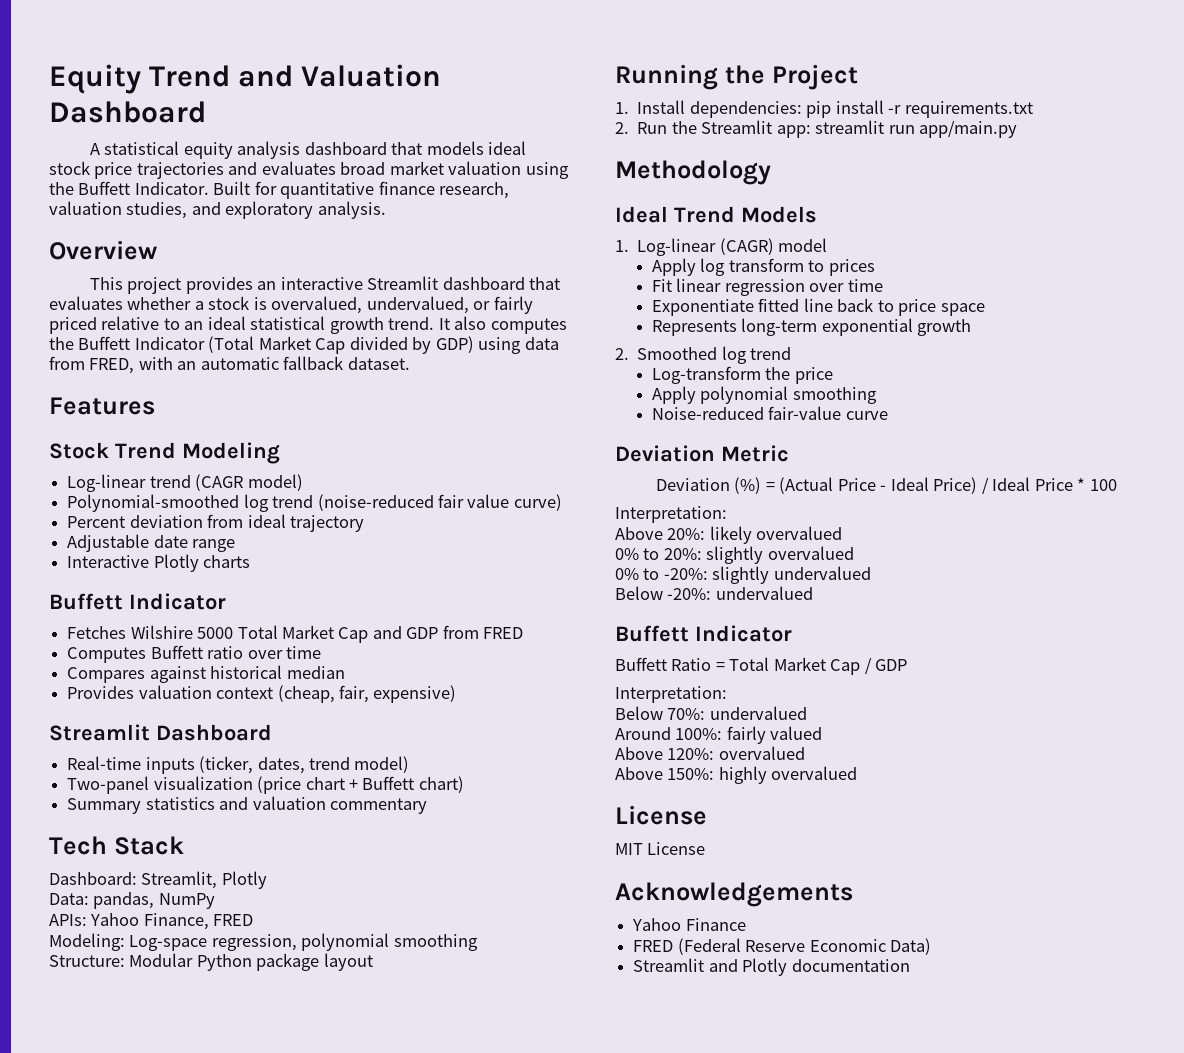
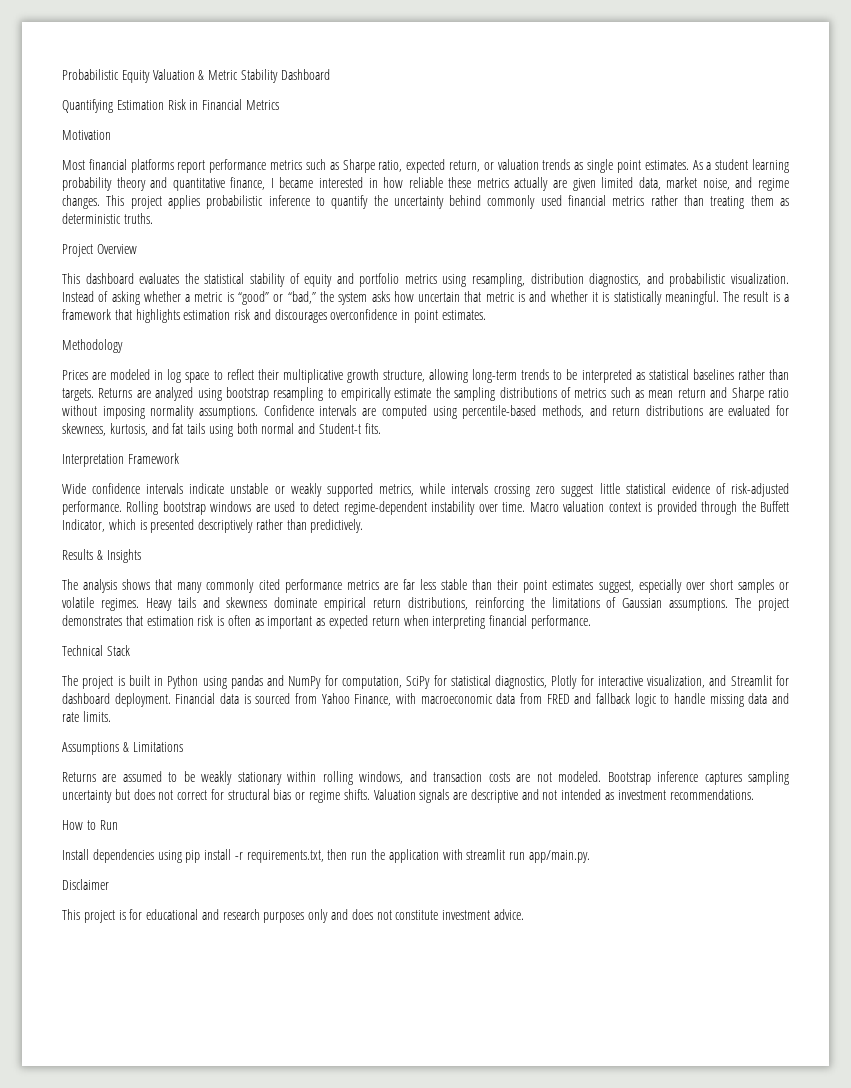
- Equity Trend and Valuation Dashboard
- A statistical equity analysis dashboard that models ideal stock price trajectories and evaluates broad market valuation using the Buffett Indicator. Built for quantitative finance research, valuation studies, and exploratory analysis.
- Overview
- This project provides an interactive Streamlit dashboard that evaluates whether a stock is overvalued, undervalued, or fairly priced relative to an ideal statistical growth trend. It also computes the Buffett Indicator (Total Market Cap divided by GDP) using data from FRED, with an automatic fallback dataset.
- Features
- Stock Trend Modeling
- Log-linear trend (CAGR model)
- Polynomial-smoothed log trend (noise-reduced fair value curve)
- Percent deviation from ideal trajectory
- Adjustable date range
- Interactive Plotly charts
- Buffett Indicator
- Fetches Wilshire 5000 Total Market Cap and GDP from FRED
- Computes Buffett ratio over time
- Compares against historical median
- Provides valuation context (cheap, fair, expensive)
- Streamlit Dashboard
- Real-time inputs (ticker, dates, trend model)
- Two-panel visualization (price chart + Buffett chart)
- Summary statistics and valuation commentary
- Tech Stack
- Dashboard: Streamlit, Plotly
- Data: pandas, NumPy
- APIs: Yahoo Finance, FRED
- Modeling: Log-space regression, polynomial smoothing
- Structure: Modular Python package layout
- Running the Project
- 1. Install dependencies: pip install -r requirements.txt
- 2. Run the Streamlit app: streamlit run app/main.py
+ Probabilistic Equity Valuation & Metric Stability Dashboard
+ Quantifying Estimation Risk in Financial Metrics
+ Motivation
+ Most financial platforms report performance metrics such as Sharpe ratio, expected return, or valuation trends as single point estimates. As a student learning probability theory and quantitative finance, I became interested in how reliable these metrics actually are given limited data, market noise, and regime changes. This project applies probabilistic inference to quantify the uncertainty behind commonly used financial metrics rather than treating them as deterministic truths.
+ Project Overview
+ This dashboard evaluates the statistical stability of equity and portfolio metrics using resampling, distribution diagnostics, and probabilistic visualization. Instead of asking whether a metric is “good” or “bad,” the system asks how uncertain that metric is and whether it is statistically meaningful. The result is a framework that highlights estimation risk and discourages overconfidence in point estimates.
  Methodology
- Ideal Trend Models
- 1. Log-linear (CAGR) model
- Apply log transform to prices
- Fit linear regression over time
- Exponentiate fitted line back to price space
- Represents long-term exponential growth
- 2. Smoothed log trend
- Log-transform the price
- Apply polynomial smoothing
- Noise-reduced fair-value curve
- Deviation Metric
- Deviation (%) = (Actual Price - Ideal Price) / Ideal Price * 100
- Interpretation:
- Above 20%: likely overvalued
- 0% to 20%: slightly overvalued
- 0% to -20%: slightly undervalued
- Below -20%: undervalued
- Buffett Indicator
- Buffett Ratio = Total Market Cap / GDP
- Interpretation:
- Below 70%: undervalued
- Around 100%: fairly valued
- Above 120%: overvalued
- Above 150%: highly overvalued
- License
- MIT License
- Acknowledgements
- Yahoo Finance
- FRED (Federal Reserve Economic Data)
- Streamlit and Plotly documentation
+ Prices are modeled in log space to reflect their multiplicative growth structure, allowing long-term trends to be interpreted as statistical baselines rather than targets. Returns are analyzed using bootstrap resampling to empirically estimate the sampling distributions of metrics such as mean return and Sharpe ratio without imposing normality assumptions. Confidence intervals are computed using percentile-based methods, and return distributions are evaluated for skewness, kurtosis, and fat tails using both normal and Student-t fits.
+ Interpretation Framework
+ Wide confidence intervals indicate unstable or weakly supported metrics, while intervals crossing zero suggest little statistical evidence of risk-adjusted performance. Rolling bootstrap windows are used to detect regime-dependent instability over time. Macro valuation context is provided through the Buffett Indicator, which is presented descriptively rather than predictively.
+ Results & Insights
+ The analysis shows that many commonly cited performance metrics are far less stable than their point estimates suggest, especially over short samples or volatile regimes. Heavy tails and skewness dominate empirical return distributions, reinforcing the limitations of Gaussian assumptions. The project demonstrates that estimation risk is often as important as expected return when interpreting financial performance.
+ Technical Stack
+ The project is built in Python using pandas and NumPy for computation, SciPy for statistical diagnostics, Plotly for interactive visualization, and Streamlit for dashboard deployment. Financial data is sourced from Yahoo Finance, with macroeconomic data from FRED and fallback logic to handle missing data and rate limits.
+ Assumptions & Limitations
+ Returns are assumed to be weakly stationary within rolling windows, and transaction costs are not modeled. Bootstrap inference captures sampling uncertainty but does not correct for structural bias or regime shifts. Valuation signals are descriptive and not intended as investment recommendations.
+ How to Run
+ Install dependencies using pip install -r requirements.txt, then run the application with streamlit run app/main.py.
+ Disclaimer
+ This project is for educational and research purposes only and does not constitute investment advice.

